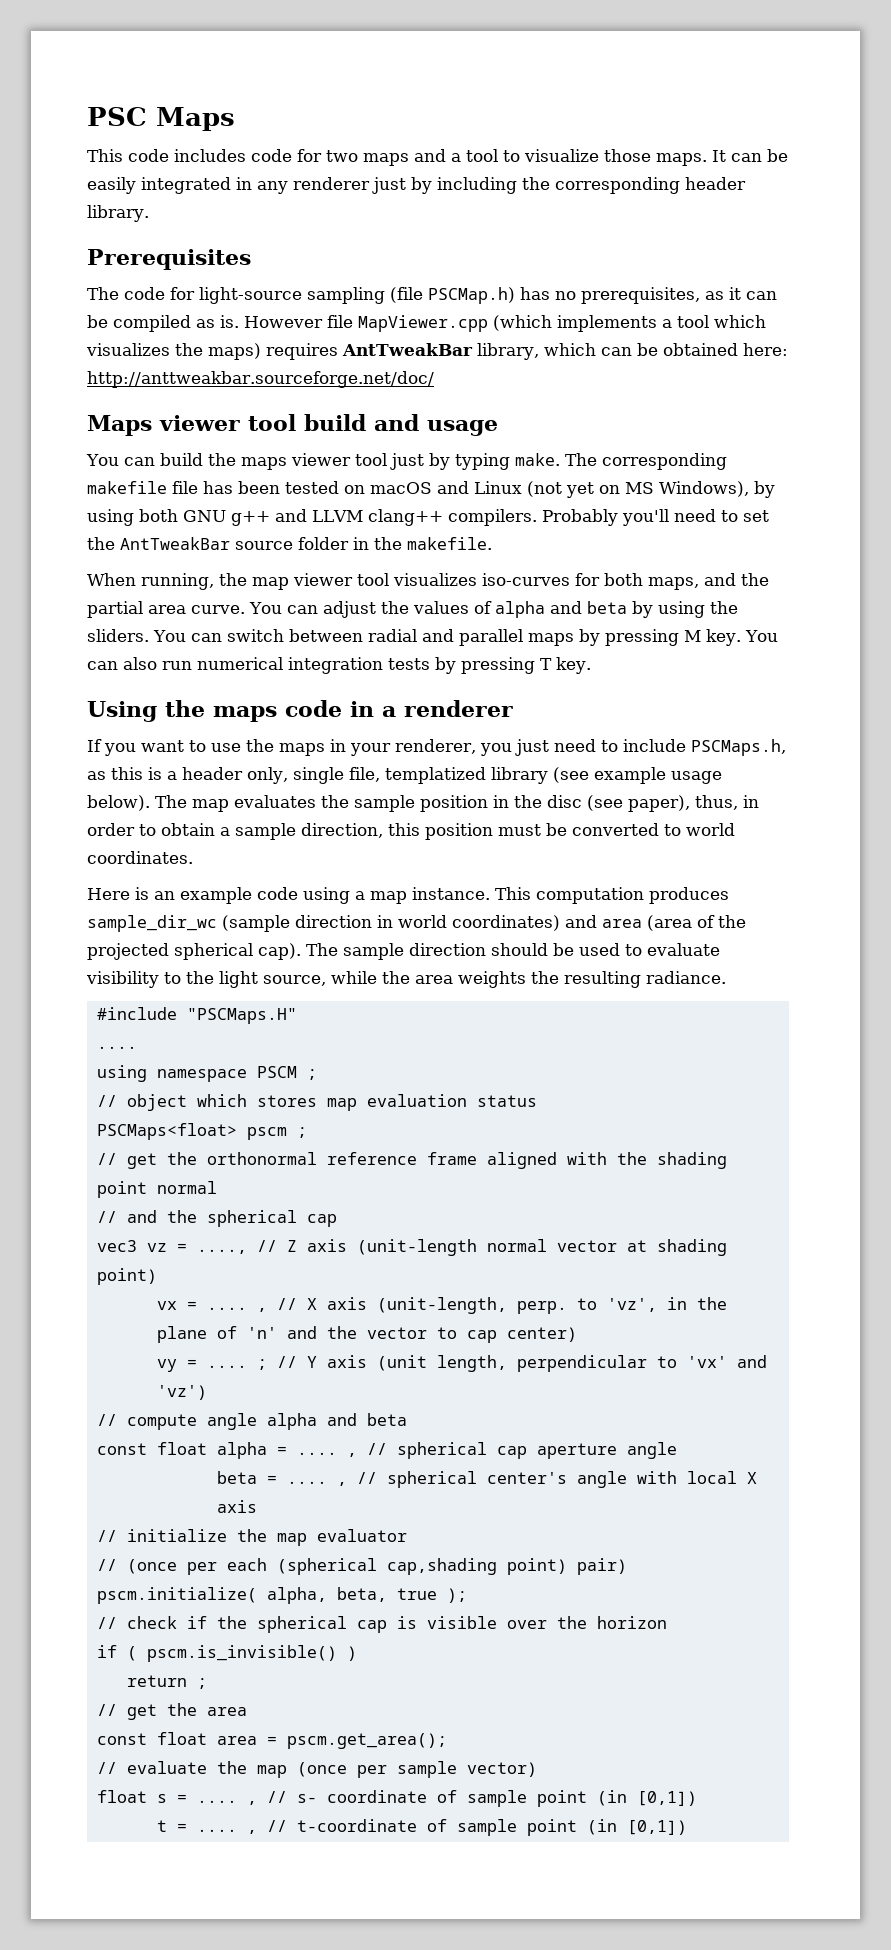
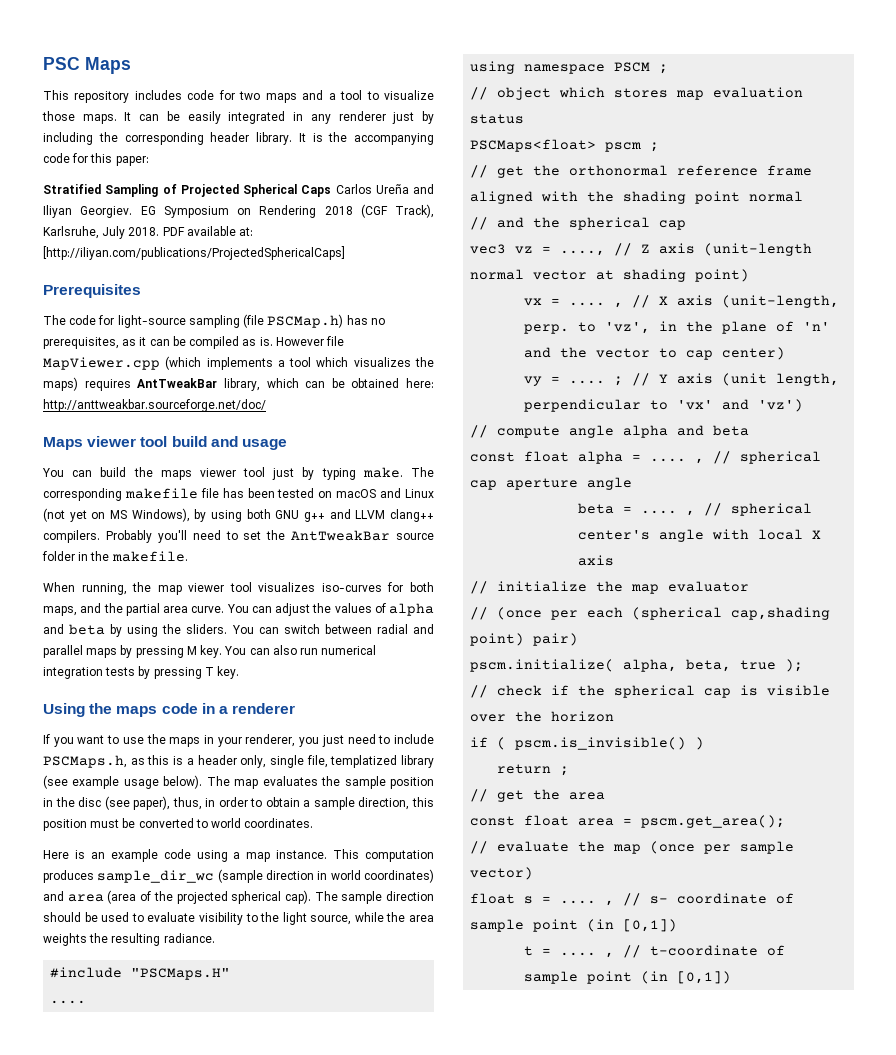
- This code includes code for two maps and a tool to visualize those maps.
+ This repository includes code for two maps and a tool to visualize those maps.
+ It is the accompanying code for this paper:
+ Stratified Sampling of Projected Spherical Caps Carlos Ureña and Iliyan Georgiev. EG Symposium on Rendering 2018 (CGF Track), Karlsruhe, July 2018. PDF available at: [http://iliyan.com/publications/ProjectedSphericalCaps]

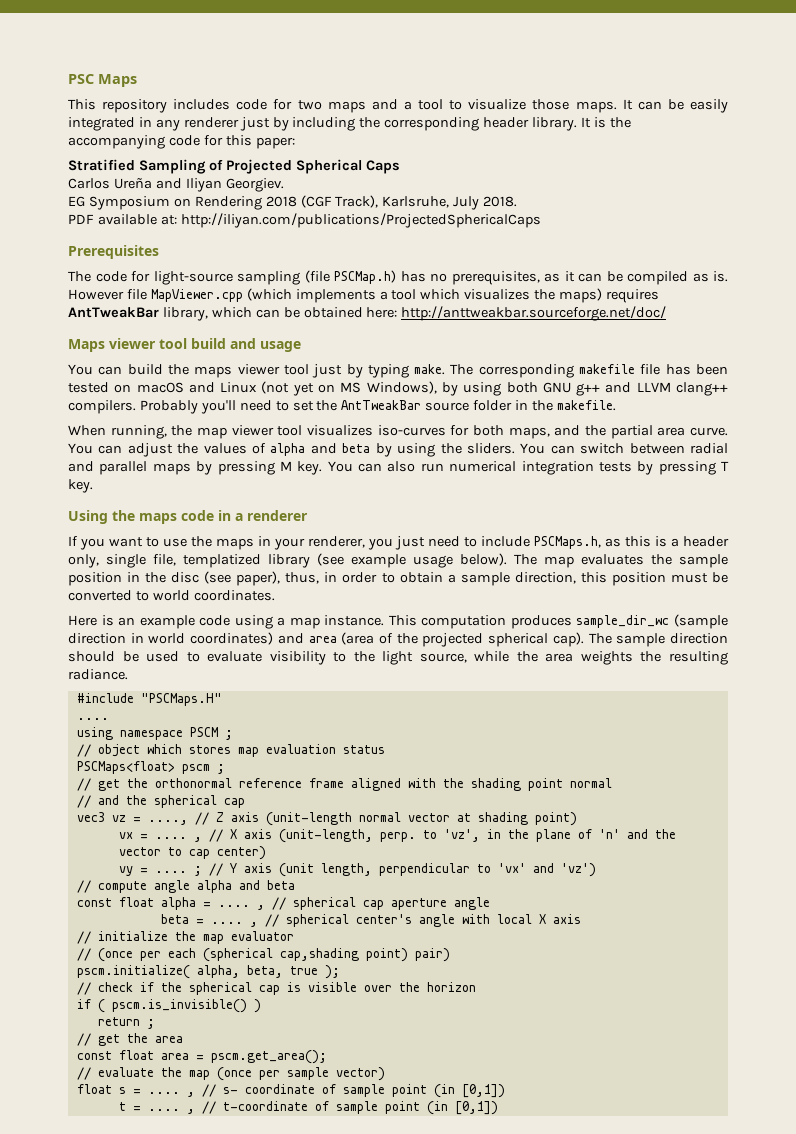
- Stratified Sampling of Projected Spherical Caps Carlos Ureña and Iliyan Georgiev. EG Symposium on Rendering 2018 (CGF Track), Karlsruhe, July 2018. PDF available at: [http://iliyan.com/publications/ProjectedSphericalCaps]
+ Stratified Sampling of Projected Spherical Caps
+ Carlos Ureña and Iliyan Georgiev.
+ EG Symposium on Rendering 2018 (CGF Track), Karlsruhe, July 2018.
+ PDF available at: http://iliyan.com/publications/ProjectedSphericalCaps

